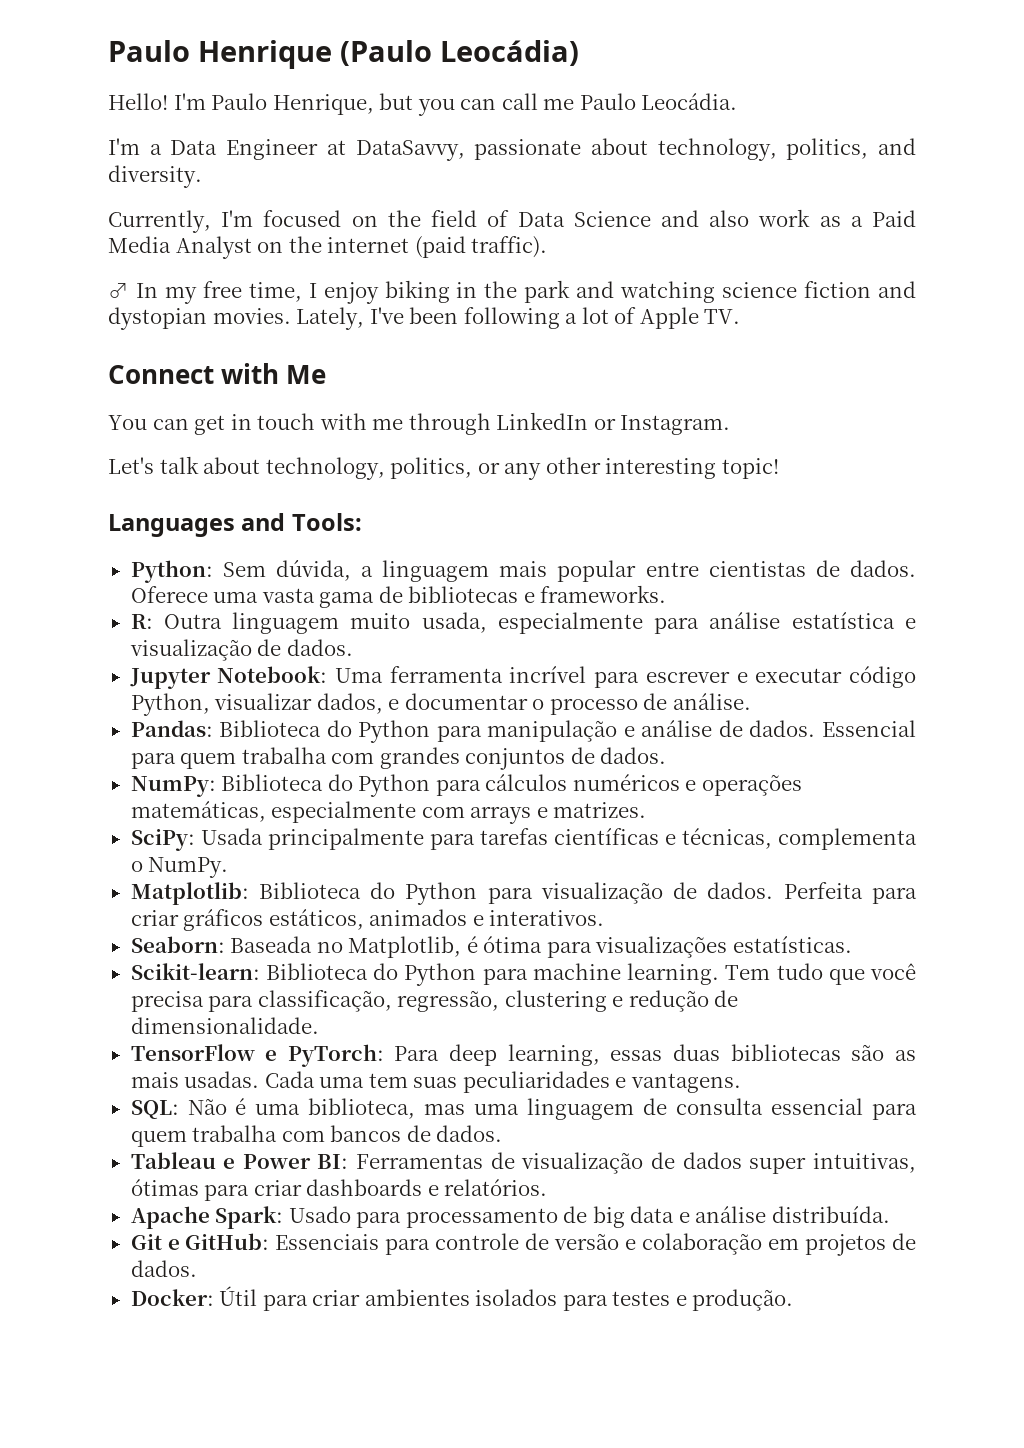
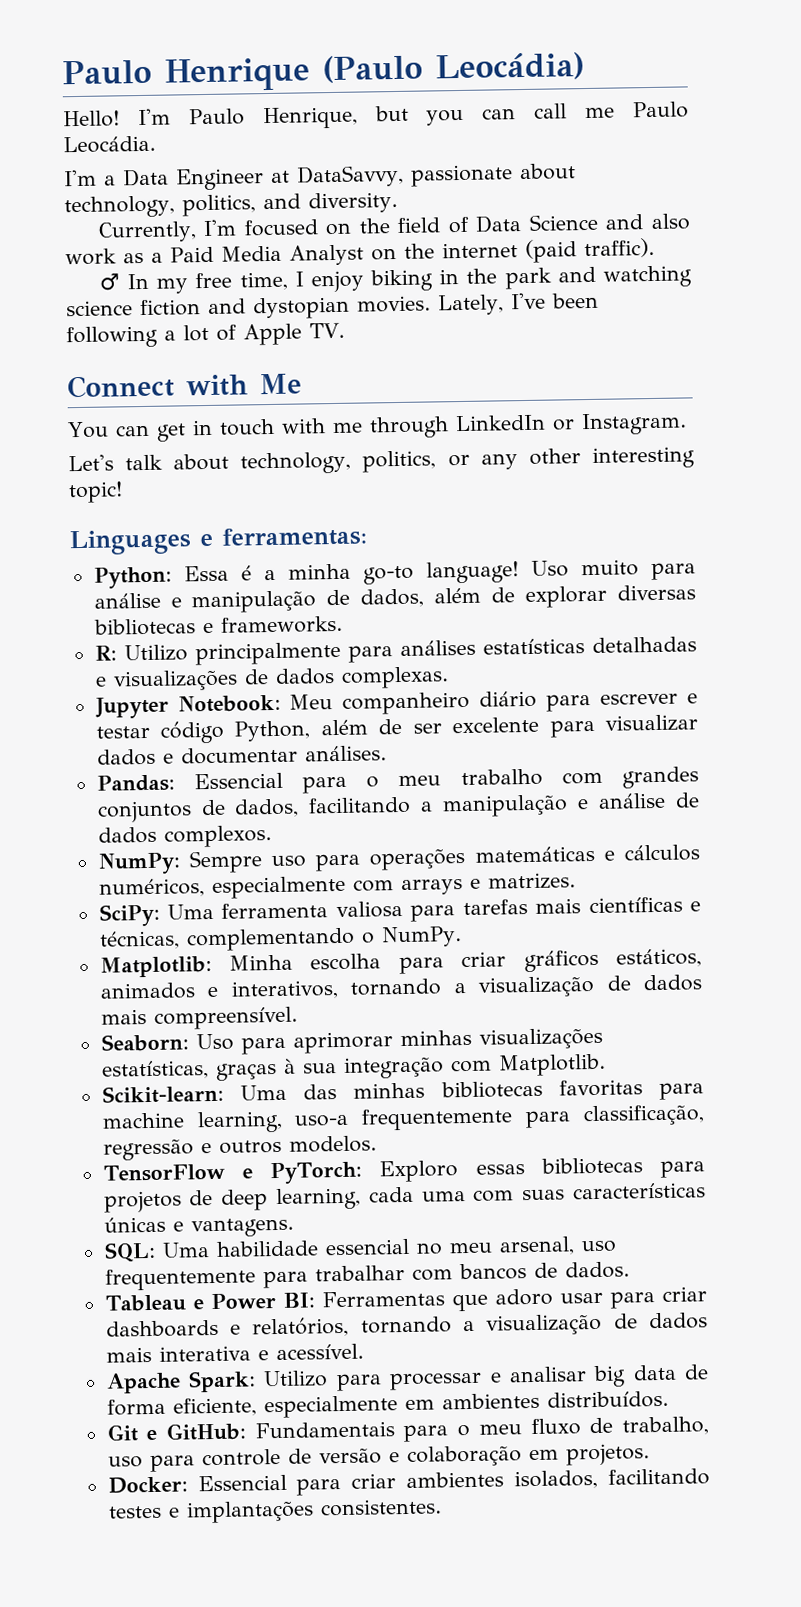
- Languages and Tools:
- Python: Sem dúvida, a linguagem mais popular entre cientistas de dados. Oferece uma vasta gama de bibliotecas e frameworks.
- R: Outra linguagem muito usada, especialmente para análise estatística e visualização de dados.
+ Linguages e ferramentas:
+ Python: Essa é a minha go-to language! Uso muito para análise e manipulação de dados, além de explorar diversas bibliotecas e frameworks.
+ R: Utilizo principalmente para análises estatísticas detalhadas e visualizações de dados complexas.
- Jupyter Notebook: Uma ferramenta incrível para escrever e executar código Python, visualizar dados, e documentar o processo de análise.
- Pandas: Biblioteca do Python para manipulação e análise de dados. Essencial para quem trabalha com grandes conjuntos de dados.
- NumPy: Biblioteca do Python para cálculos numéricos e operações matemáticas, especialmente com arrays e matrizes.
+ Jupyter Notebook: Meu companheiro diário para escrever e testar código Python, além de ser excelente para visualizar dados e documentar análises.
+ Pandas: Essencial para o meu trabalho com grandes conjuntos de dados, facilitando a manipulação e análise de dados complexos.
+ NumPy: Sempre uso para operações matemáticas e cálculos numéricos, especialmente com arrays e matrizes.
- SciPy: Usada principalmente para tarefas científicas e técnicas, complementa o NumPy.
+ SciPy: Uma ferramenta valiosa para tarefas mais científicas e técnicas, complementando o NumPy.
- Matplotlib: Biblioteca do Python para visualização de dados. Perfeita para criar gráficos estáticos, animados e interativos.
- Seaborn: Baseada no Matplotlib, é ótima para visualizações estatísticas.
- Scikit-learn: Biblioteca do Python para machine learning. Tem tudo que você precisa para classificação, regressão, clustering e redução de dimensionalidade.
- TensorFlow e PyTorch: Para deep learning, essas duas bibliotecas são as mais usadas. Cada uma tem suas peculiaridades e vantagens.
- SQL: Não é uma biblioteca, mas uma linguagem de consulta essencial para quem trabalha com bancos de dados.
+ Matplotlib: Minha escolha para criar gráficos estáticos, animados e interativos, tornando a visualização de dados mais compreensível.
+ Seaborn: Uso para aprimorar minhas visualizações estatísticas, graças à sua integração com Matplotlib.
+ Scikit-learn: Uma das minhas bibliotecas favoritas para machine learning, uso-a frequentemente para classificação, regressão e outros modelos.
+ TensorFlow e PyTorch: Exploro essas bibliotecas para projetos de deep learning, cada uma com suas características únicas e vantagens.
+ SQL: Uma habilidade essencial no meu arsenal, uso frequentemente para trabalhar com bancos de dados.
- Tableau e Power BI: Ferramentas de visualização de dados super intuitivas, ótimas para criar dashboards e relatórios.
- Apache Spark: Usado para processamento de big data e análise distribuída.
- Git e GitHub: Essenciais para controle de versão e colaboração em projetos de dados.
+ Tableau e Power BI: Ferramentas que adoro usar para criar dashboards e relatórios, tornando a visualização de dados mais interativa e acessível.
+ Apache Spark: Utilizo para processar e analisar big data de forma eficiente, especialmente em ambientes distribuídos.
+ Git e GitHub: Fundamentais para o meu fluxo de trabalho, uso para controle de versão e colaboração em projetos.
- Docker: Útil para criar ambientes isolados para testes e produção.
+ Docker: Essencial para criar ambientes isolados, facilitando testes e implantações consistentes.

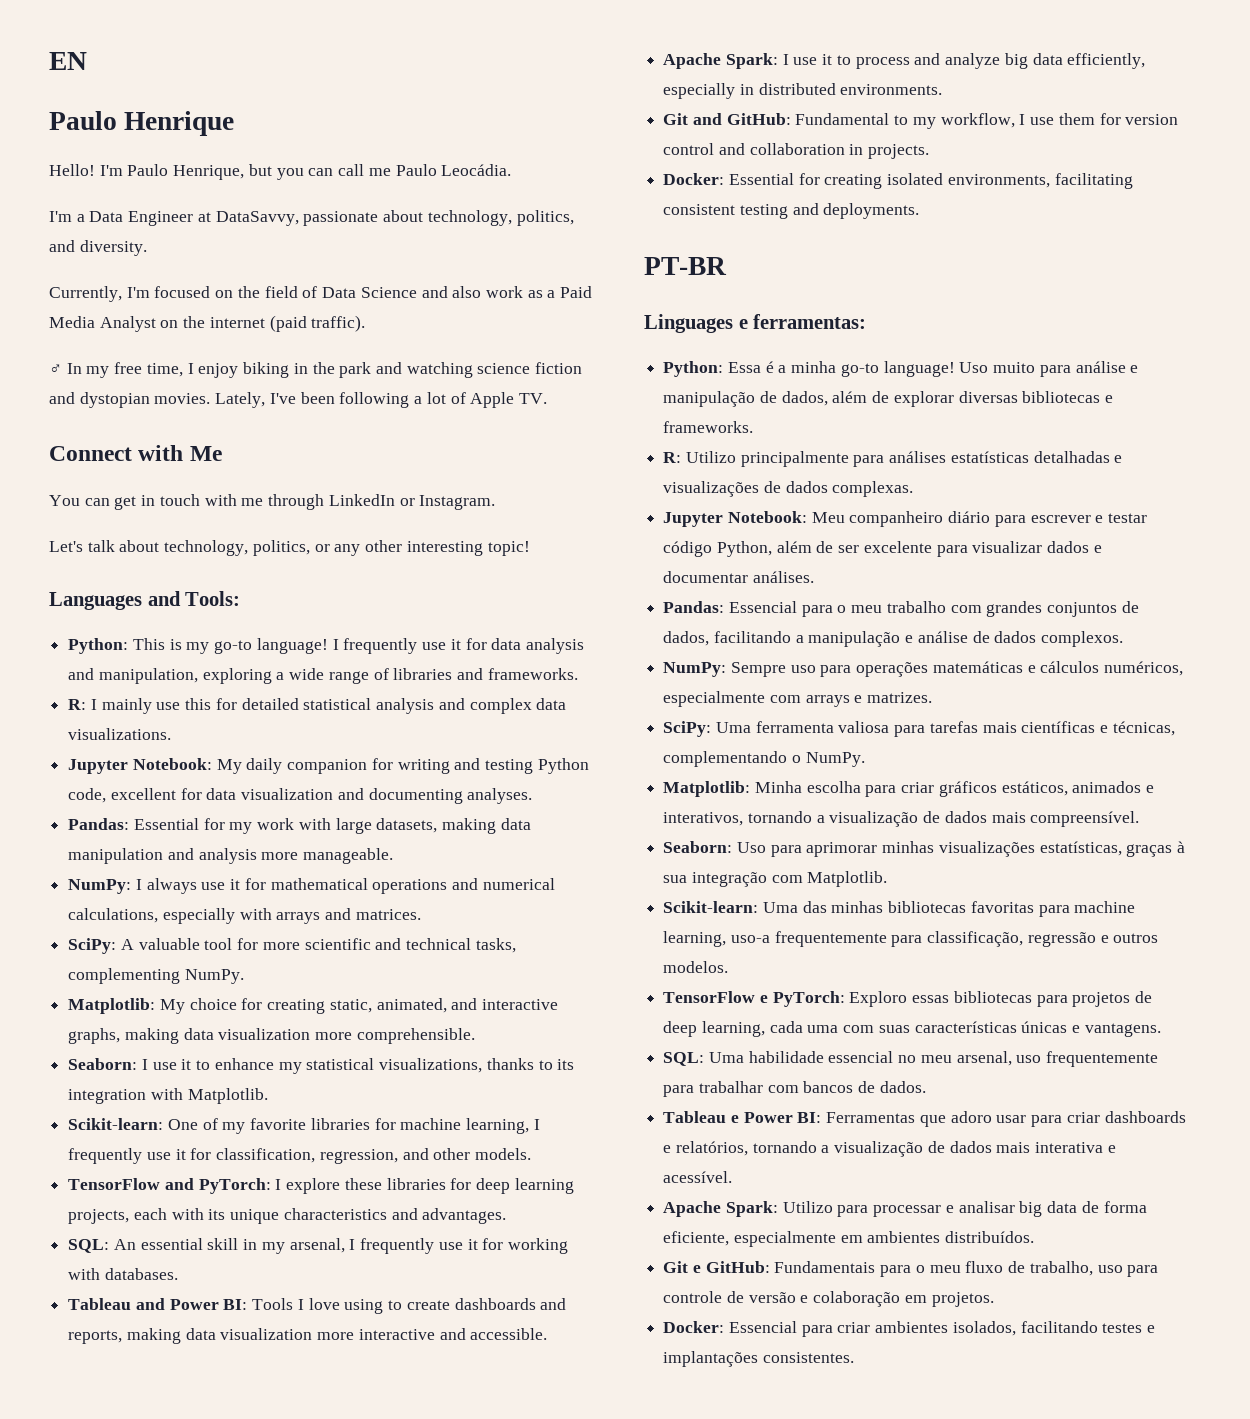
+ EN
- Paulo Henrique (Paulo Leocádia)
+ Paulo Henrique
+ Languages and Tools:
+ Python: This is my go-to language! I frequently use it for data analysis and manipulation, exploring a wide range of libraries and frameworks.
+ R: I mainly use this for detailed statistical analysis and complex data visualizations.
+ Jupyter Notebook: My daily companion for writing and testing Python code, excellent for data visualization and documenting analyses.
+ Pandas: Essential for my work with large datasets, making data manipulation and analysis more manageable.
+ NumPy: I always use it for mathematical operations and numerical calculations, especially with arrays and matrices.
+ SciPy: A valuable tool for more scientific and technical tasks, complementing NumPy.
+ Matplotlib: My choice for creating static, animated, and interactive graphs, making data visualization more comprehensible.
+ Seaborn: I use it to enhance my statistical visualizations, thanks to its integration with Matplotlib.
+ Scikit-learn: One of my favorite libraries for machine learning, I frequently use it for classification, regression, and other models.
+ TensorFlow and PyTorch: I explore these libraries for deep learning projects, each with its unique characteristics and advantages.
+ SQL: An essential skill in my arsenal, I frequently use it for working with databases.
+ Tableau and Power BI: Tools I love using to create dashboards and reports, making data visualization more interactive and accessible.
+ Apache Spark: I use it to process and analyze big data efficiently, especially in distributed environments.
+ Git and GitHub: Fundamental to my workflow, I use them for version control and collaboration in projects.
+ Docker: Essential for creating isolated environments, facilitating consistent testing and deployments.
+ PT-BR

